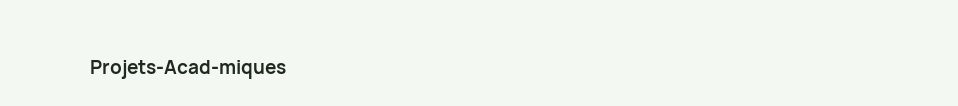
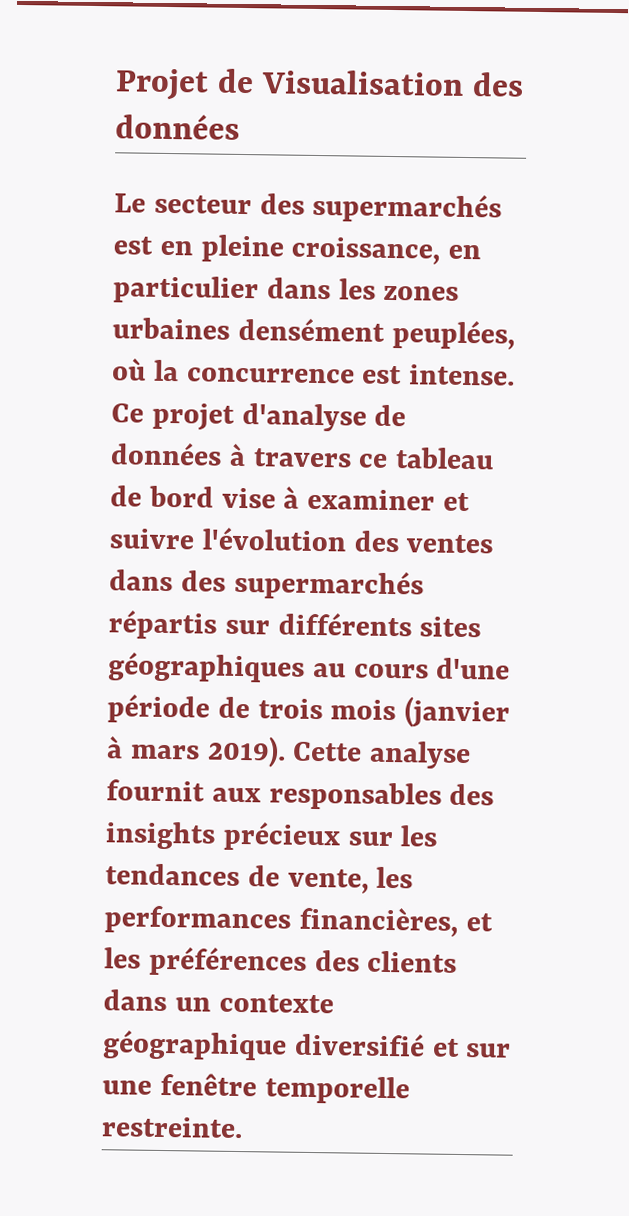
- Projets-Acad-miques
+ Projet de Visualisation des données
+ Le secteur des supermarchés est en pleine croissance, en particulier dans les zones urbaines densément peuplées, où la concurrence est intense. Ce projet d'analyse de données à travers ce tableau de bord vise à examiner et suivre l'évolution des ventes dans des supermarchés répartis sur différents sites géographiques au cours d'une période de trois mois (janvier à mars 2019). Cette analyse fournit aux responsables des insights précieux sur les tendances de vente, les performances financières, et les préférences des clients dans un contexte géographique diversifié et sur une fenêtre temporelle restreinte.

